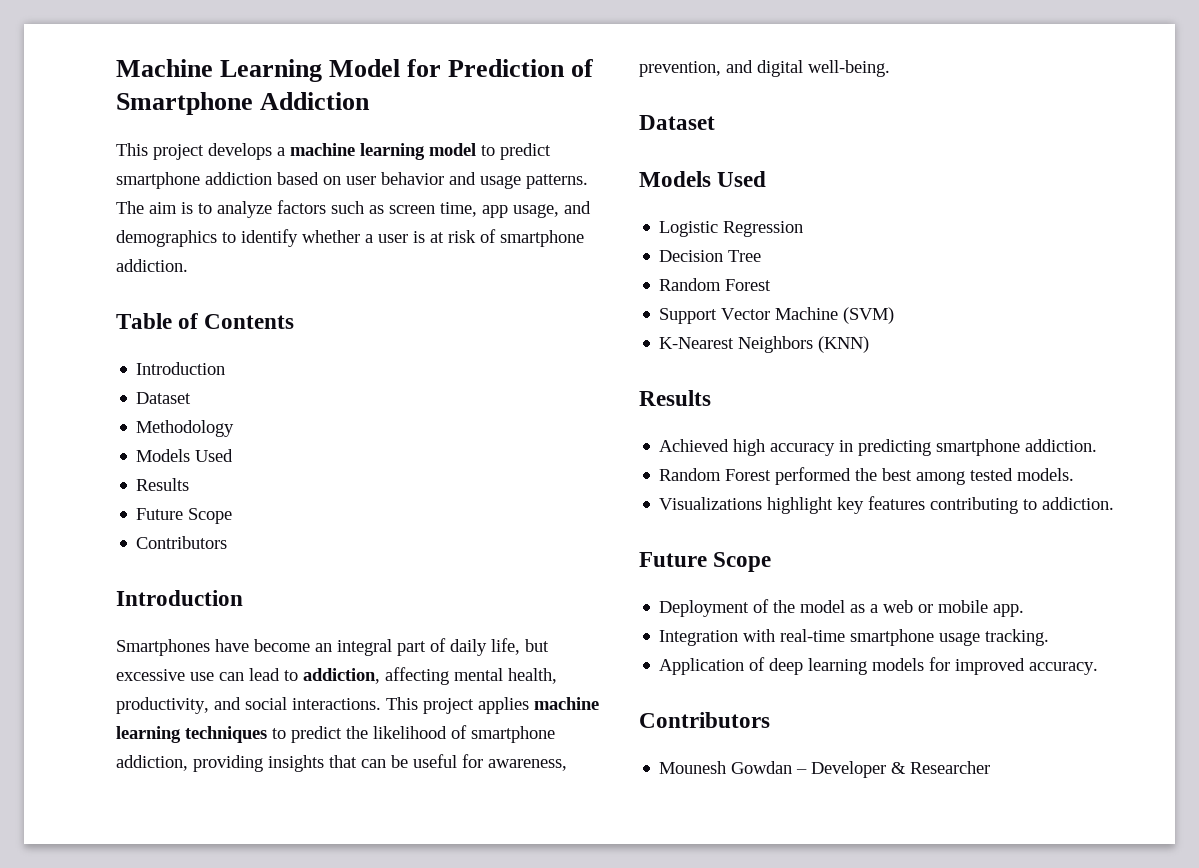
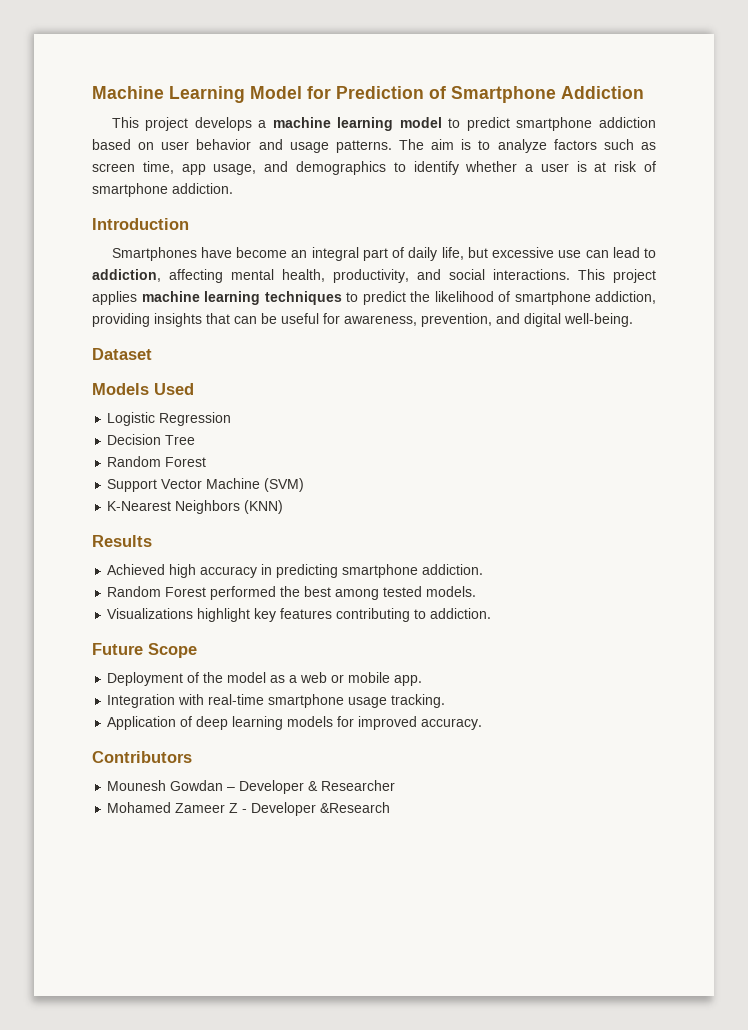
- Table of Contents
- Introduction
- Dataset
- Methodology
- Models Used
- Results
- Future Scope
- Contributors
+ Mohamed Zameer Z - Developer &Research

